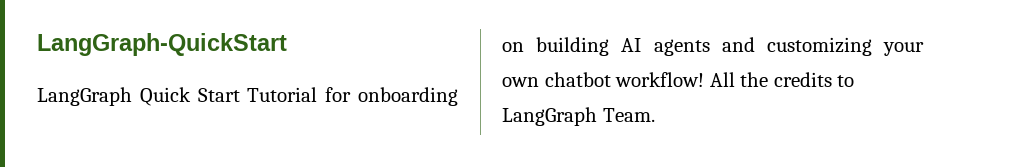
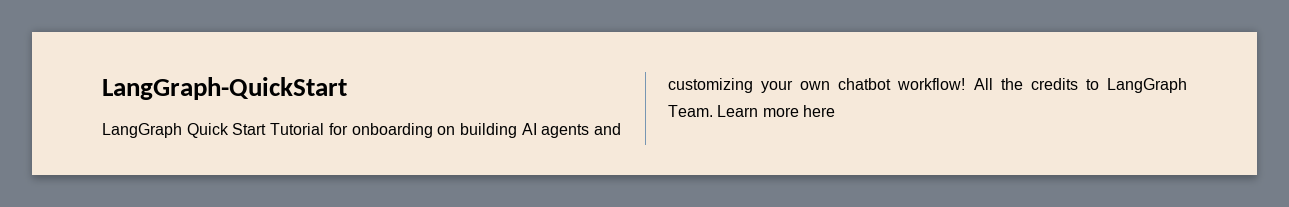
+ Learn more here

